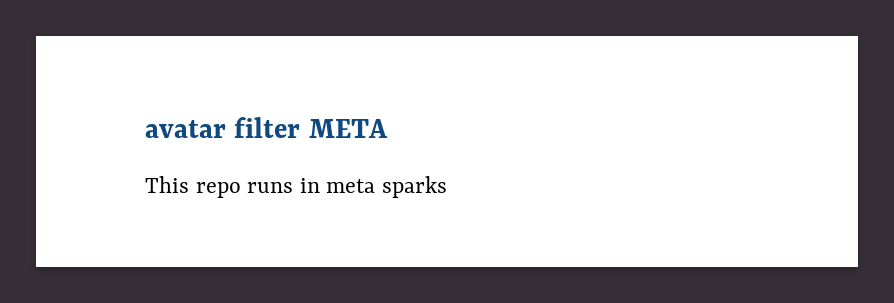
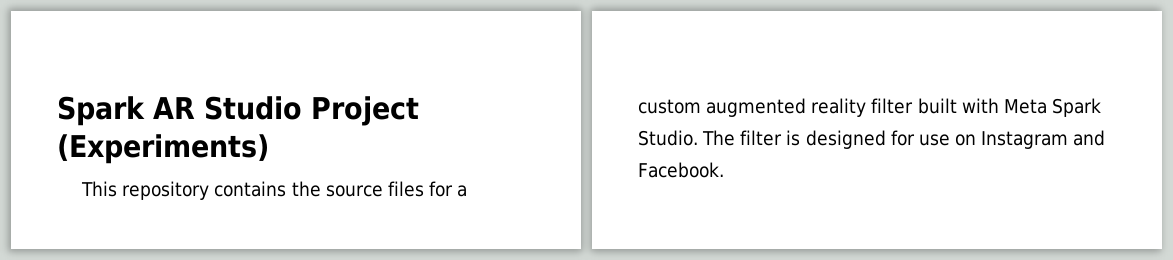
- avatar filter META
- This repo runs in meta sparks
+ Spark AR Studio Project (Experiments)
+ This repository contains the source files for a custom augmented reality filter built with Meta Spark Studio. The filter is designed for use on Instagram and Facebook.

